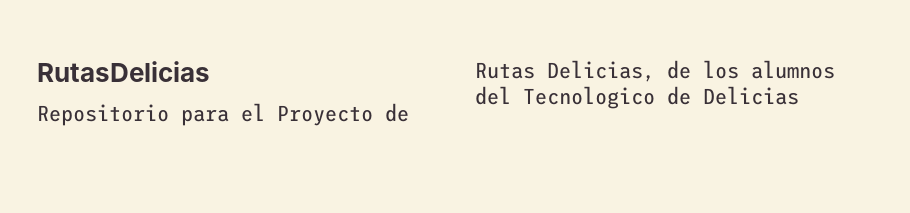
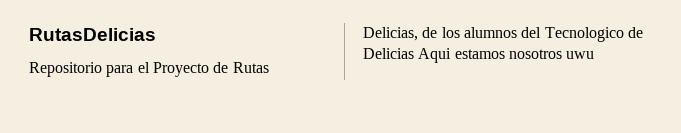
- Repositorio para el Proyecto de Rutas Delicias, de los alumnos del Tecnologico de Delicias
+ Repositorio para el Proyecto de Rutas Delicias, de los alumnos del Tecnologico de Delicias Aqui estamos nosotros uwu

